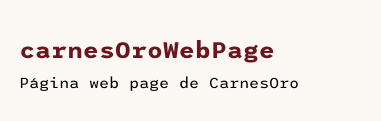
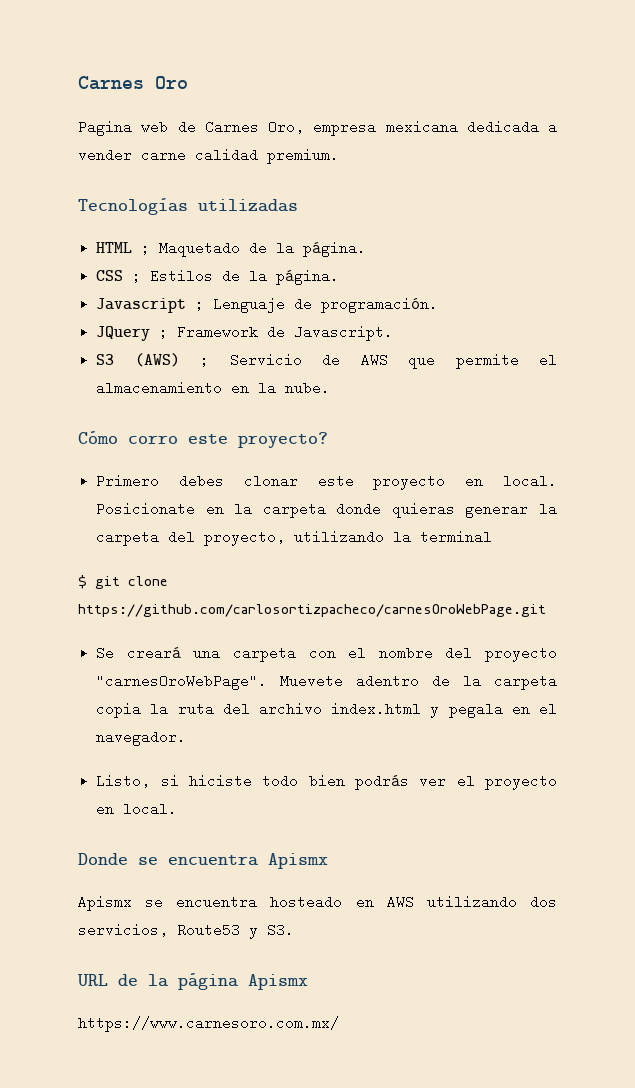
- carnesOroWebPage
- Página web page de CarnesOro
+ Carnes Oro
+ Pagina web de Carnes Oro, empresa mexicana dedicada a vender carne calidad premium.
+ Tecnologías utilizadas
+ HTML ; Maquetado de la página.
+ CSS ; Estilos de la página.
+ Javascript ; Lenguaje de programación.
+ JQuery ; Framework de Javascript.
+ S3 (AWS) ; Servicio de AWS que permite el almacenamiento en la nube.
+ Cómo corro este proyecto?
+ Primero debes clonar este proyecto en local. Posicionate en la carpeta donde quieras generar la carpeta del proyecto, utilizando la terminal
+ $ git clone https://github.com/carlosortizpacheco/carnesOroWebPage.git
+ Se creará una carpeta con el nombre del proyecto "carnesOroWebPage". Muevete adentro de la carpeta copia la ruta del archivo index.html y pegala en el navegador.
+ Listo, si hiciste todo bien podrás ver el proyecto en local.
+ Donde se encuentra Apismx
+ Apismx se encuentra hosteado en AWS utilizando dos servicios, Route53 y S3.
+ URL de la página Apismx
+ https://www.carnesoro.com.mx/

